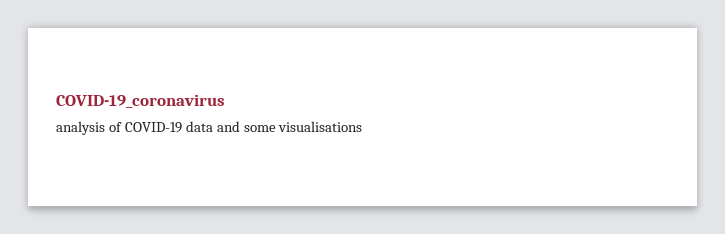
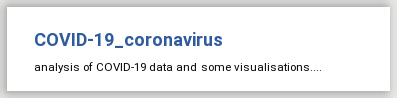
- analysis of COVID-19 data and some visualisations
+ analysis of COVID-19 data and some visualisations....

